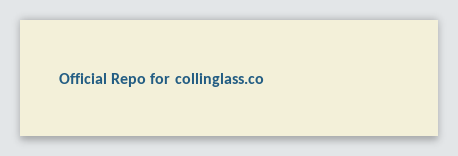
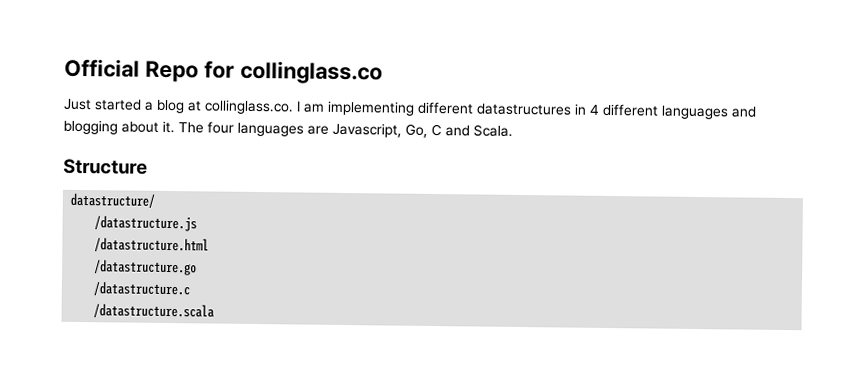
+ Just started a blog at collinglass.co. I am implementing different datastructures in 4 different languages and blogging about it. The four languages are Javascript, Go, C and Scala.
+ Structure
+ datastructure/
+ /datastructure.js
+ /datastructure.html
+ /datastructure.go
+ /datastructure.c
+ /datastructure.scala

